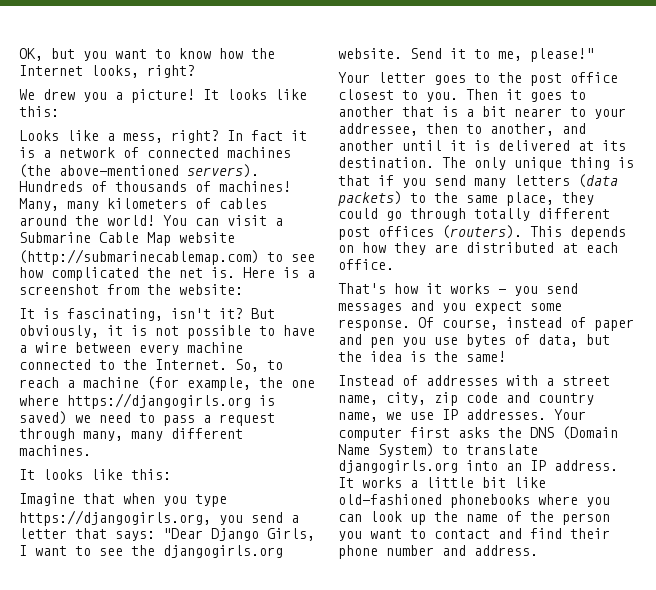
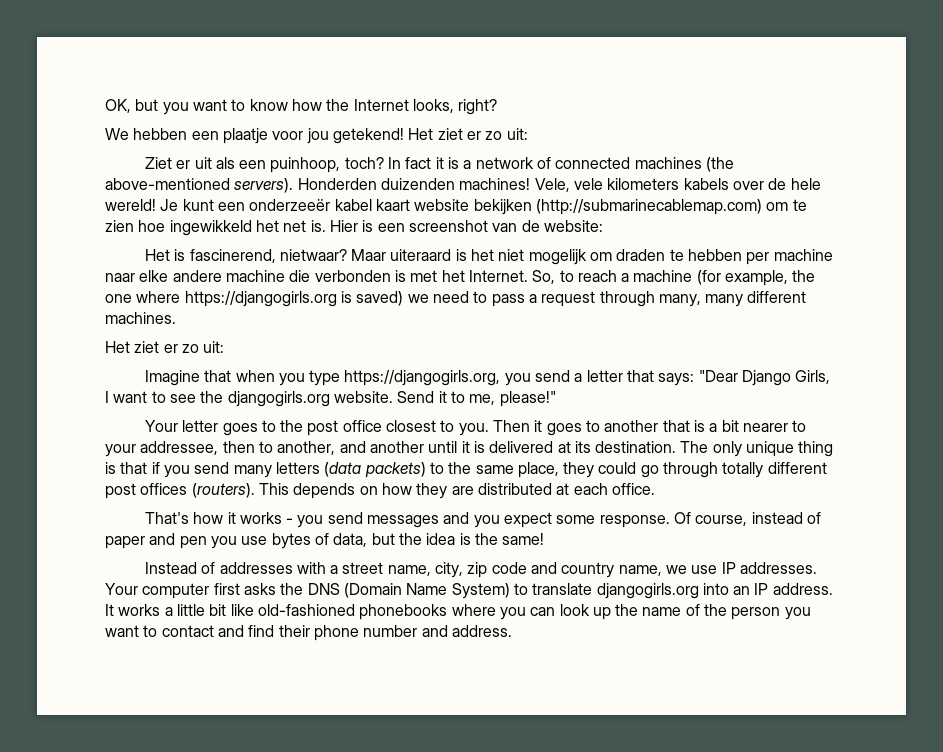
- We drew you a picture! It looks like this:
- Looks like a mess, right?
+ We hebben een plaatje voor jou getekend! Het ziet er zo uit:
+ Ziet er uit als een puinhoop, toch?
- Hundreds of thousands of machines! Many, many kilometers of cables around the world! You can visit a Submarine Cable Map website (http://submarinecablemap.com) to see how complicated the net is. Here is a screenshot from the website:
- It is fascinating, isn't it? But obviously, it is not possible to have a wire between every machine connected to the Internet.
+ Honderden duizenden machines! Vele, vele kilometers kabels over de hele wereld! Je kunt een onderzeeër kabel kaart website bekijken (http://submarinecablemap.com) om te zien hoe ingewikkeld het net is. Hier is een screenshot van de website:
+ Het is fascinerend, nietwaar? Maar uiteraard is het niet mogelijk om draden te hebben per machine naar elke andere machine die verbonden is met het Internet.
  So, to reach a machine (for example, the one where https://djangogirls.org is saved) we need to pass a request through many, many different machines.
- It looks like this:
+ Het ziet er zo uit:

